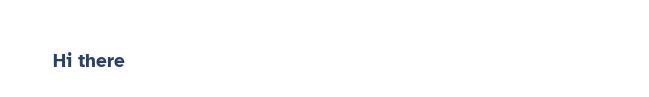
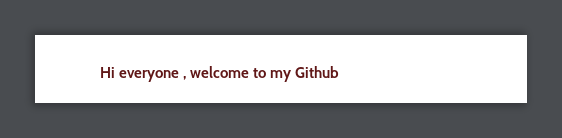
- Hi there
+ Hi everyone , welcome to my Github

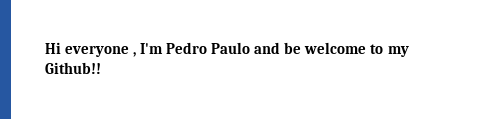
- Hi everyone , welcome to my Github
+ Hi everyone , I'm Pedro Paulo and be welcome to my Github!!

